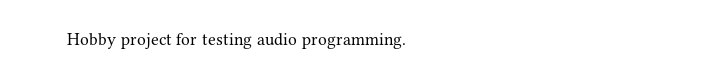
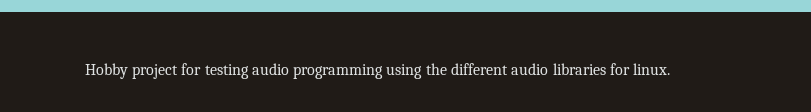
- Hobby project for testing audio programming.
+ Hobby project for testing audio programming using the different audio libraries for linux.

